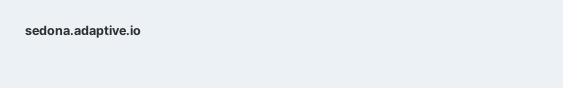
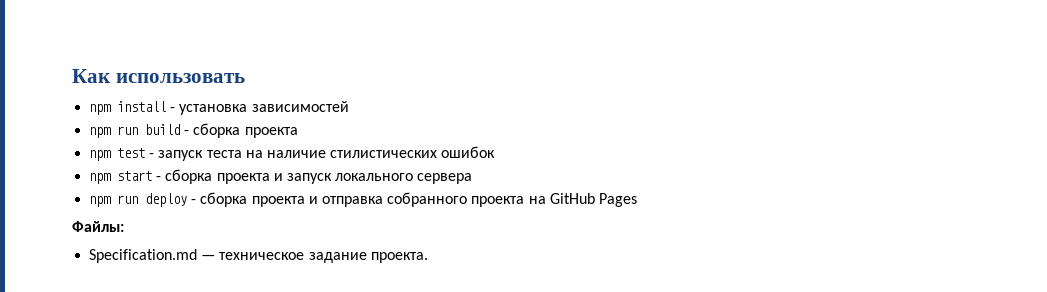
- sedona.adaptive.io
+ Как использовать
+ npm install - установка зависимостей
+ npm run build - сборка проекта
+ npm test - запуск теста на наличие стилистических ошибок
+ npm start - сборка проекта и запуск локального сервера
+ npm run deploy - сборка проекта и отправка собранного проекта на GitHub Pages
+ Файлы:
+ Specification.md — техническое задание проекта.

